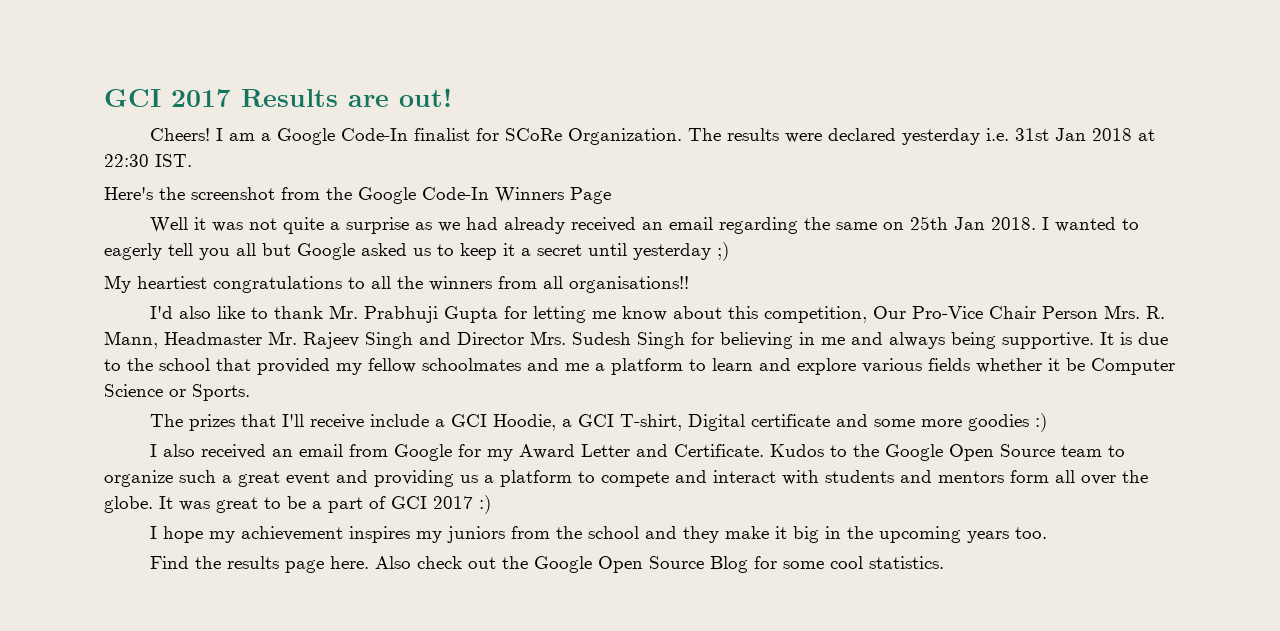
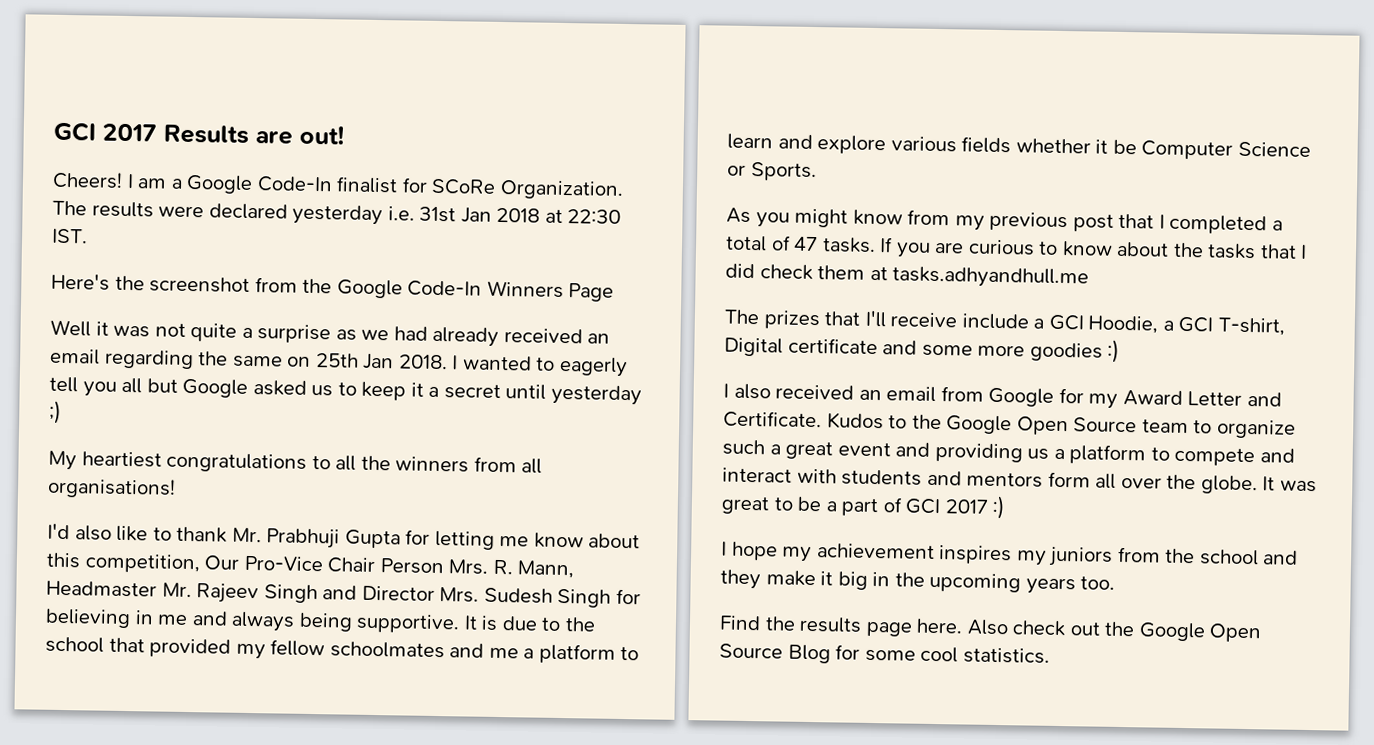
- My heartiest congratulations to all the winners from all organisations!!
+ My heartiest congratulations to all the winners from all organisations!
+ As you might know from my previous post that I completed a total of 47 tasks. If you are curious to know about the tasks that I did check them at tasks.adhyandhull.me

